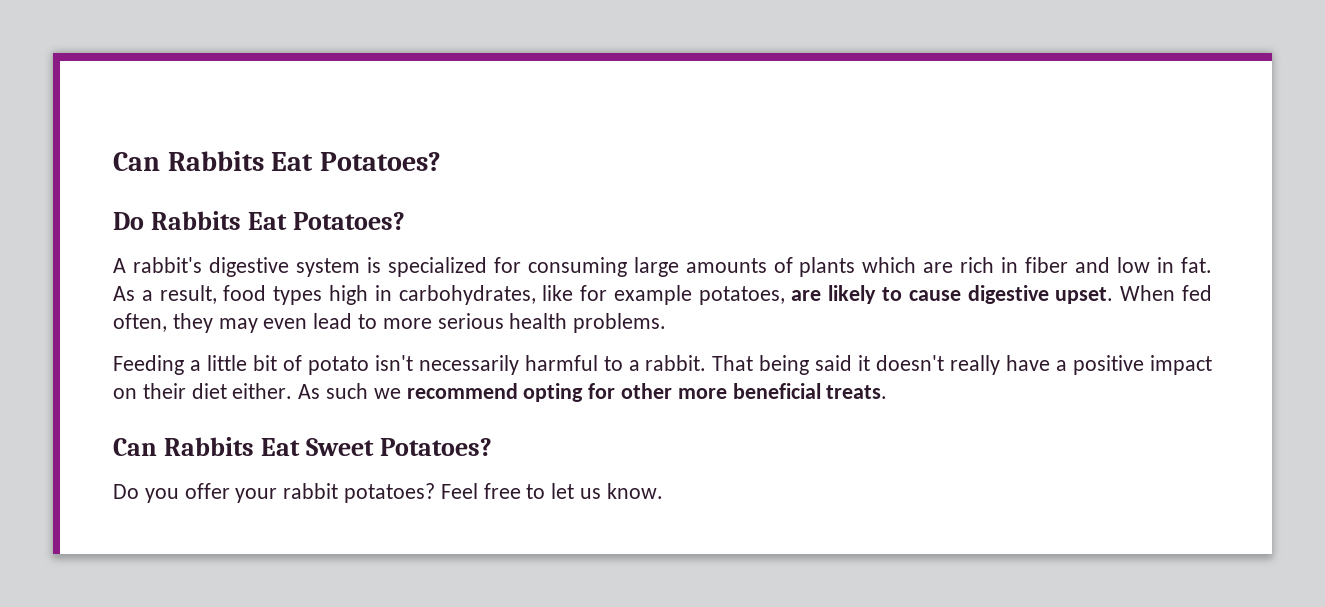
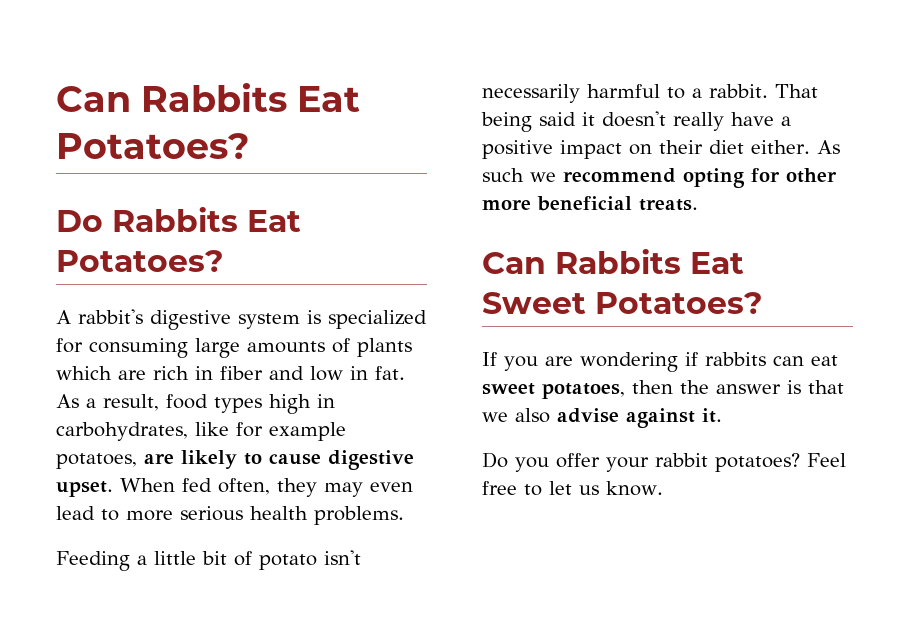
+ If you are wondering if rabbits can eat sweet potatoes, then the answer is that we also advise against it.

